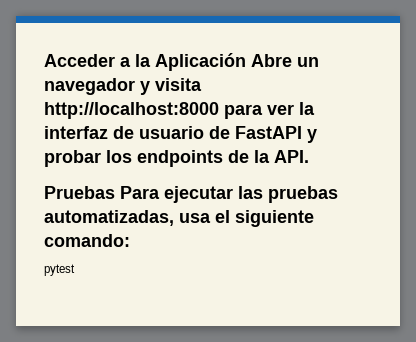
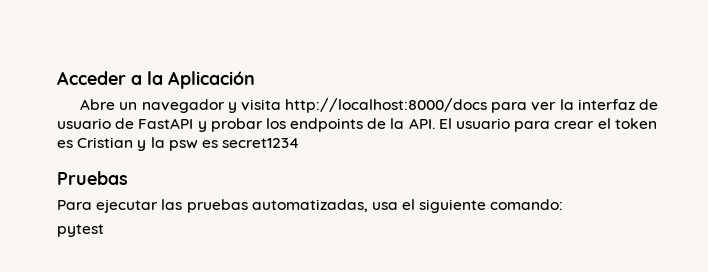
- Acceder a la Aplicación Abre un navegador y visita http://localhost:8000 para ver la interfaz de usuario de FastAPI y probar los endpoints de la API.
+ Acceder a la Aplicación
+ Abre un navegador y visita http://localhost:8000/docs para ver la interfaz de usuario de FastAPI y probar los endpoints de la API. El usuario para crear el token es Cristian y la psw es secret1234
- Pruebas Para ejecutar las pruebas automatizadas, usa el siguiente comando:
+ Pruebas
+ Para ejecutar las pruebas automatizadas, usa el siguiente comando:

